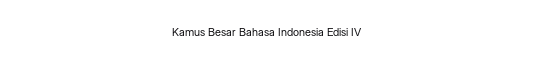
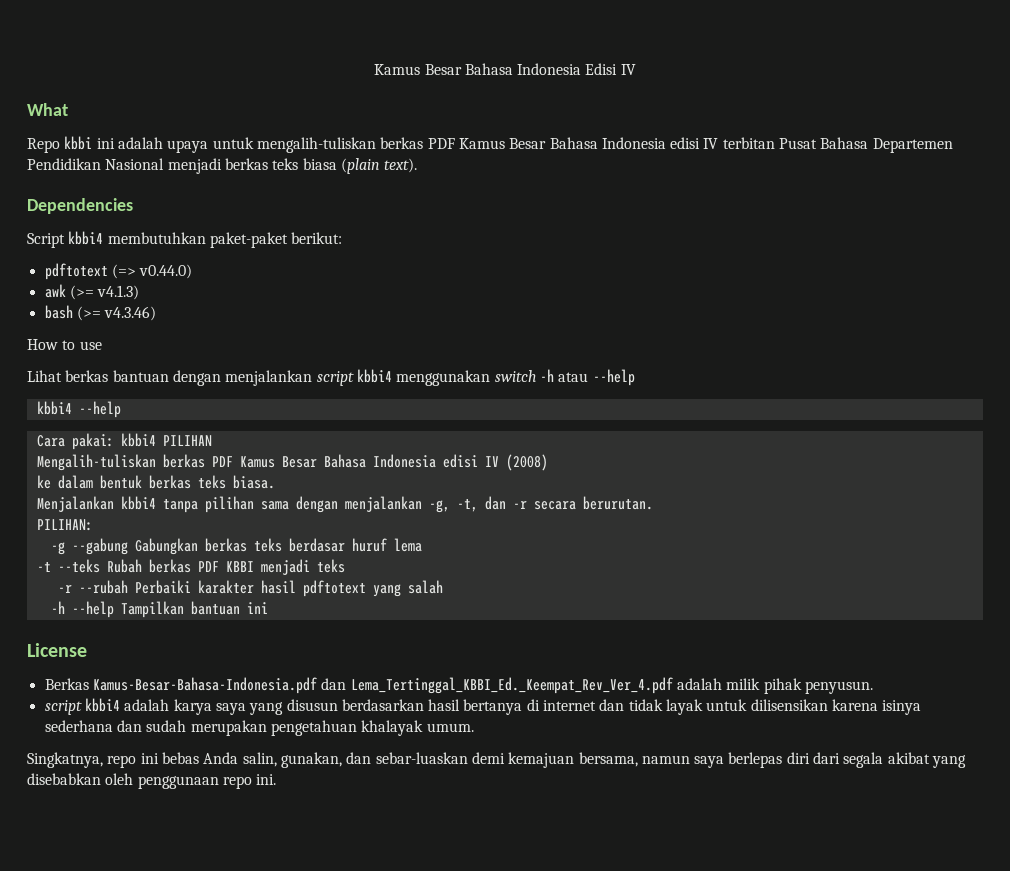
+ What
+ Repo kbbi ini adalah upaya untuk mengalih-tuliskan berkas PDF Kamus Besar Bahasa Indonesia edisi IV terbitan Pusat Bahasa Departemen Pendidikan Nasional menjadi berkas teks biasa (plain text).
+ Dependencies
+ Script kbbi4 membutuhkan paket-paket berikut:
+ pdftotext (=> v0.44.0)
+ awk (>= v4.1.3)
+ bash (>= v4.3.46)
+ How to use
+ Lihat berkas bantuan dengan menjalankan script kbbi4 menggunakan switch -h atau --help
+ kbbi4 --help
+ Cara pakai: kbbi4 PILIHAN
+ Mengalih-tuliskan berkas PDF Kamus Besar Bahasa Indonesia edisi IV (2008)
+ ke dalam bentuk berkas teks biasa.
+ Menjalankan kbbi4 tanpa pilihan sama dengan menjalankan -g, -t, dan -r secara berurutan.
+ PILIHAN:
+ -g --gabung Gabungkan berkas teks berdasar huruf lema
+ -t --teks Rubah berkas PDF KBBI menjadi teks
+ -r --rubah Perbaiki karakter hasil pdftotext yang salah
+ -h --help Tampilkan bantuan ini
+ License
+ Berkas Kamus-Besar-Bahasa-Indonesia.pdf dan Lema_Tertinggal_KBBI_Ed._Keempat_Rev_Ver_4.pdf adalah milik pihak penyusun.
+ script kbbi4 adalah karya saya yang disusun berdasarkan hasil bertanya di internet dan tidak layak untuk dilisensikan karena isinya sederhana dan sudah merupakan pengetahuan khalayak umum.
+ Singkatnya, repo ini bebas Anda salin, gunakan, dan sebar-luaskan demi kemajuan bersama, namun saya berlepas diri dari segala akibat yang disebabkan oleh penggunaan repo ini.

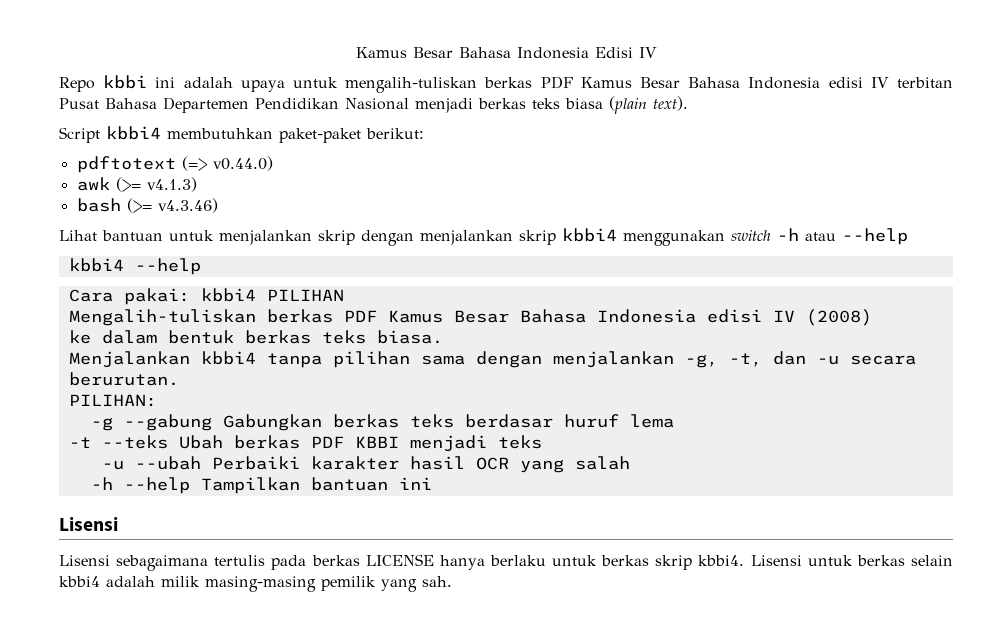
- What
- Dependencies
- How to use
- Lihat berkas bantuan dengan menjalankan script kbbi4 menggunakan switch -h atau --help
+ Lihat bantuan untuk menjalankan skrip dengan menjalankan skrip kbbi4 menggunakan switch -h atau --help
- Menjalankan kbbi4 tanpa pilihan sama dengan menjalankan -g, -t, dan -r secara berurutan.
+ Menjalankan kbbi4 tanpa pilihan sama dengan menjalankan -g, -t, dan -u secara berurutan.
- -t --teks Rubah berkas PDF KBBI menjadi teks
+ -t --teks Ubah berkas PDF KBBI menjadi teks
- -r --rubah Perbaiki karakter hasil pdftotext yang salah
+ -u --ubah Perbaiki karakter hasil OCR yang salah
  -h --help Tampilkan bantuan ini
- License
- Berkas Kamus-Besar-Bahasa-Indonesia.pdf dan Lema_Tertinggal_KBBI_Ed._Keempat_Rev_Ver_4.pdf adalah milik pihak penyusun.
- script kbbi4 adalah karya saya yang disusun berdasarkan hasil bertanya di internet dan tidak layak untuk dilisensikan karena isinya sederhana dan sudah merupakan pengetahuan khalayak umum.
- Singkatnya, repo ini bebas Anda salin, gunakan, dan sebar-luaskan demi kemajuan bersama, namun saya berlepas diri dari segala akibat yang disebabkan oleh penggunaan repo ini.
+ Lisensi
+ Lisensi sebagaimana tertulis pada berkas LICENSE hanya berlaku untuk berkas skrip kbbi4. Lisensi untuk berkas selain kbbi4 adalah milik masing-masing pemilik yang sah.

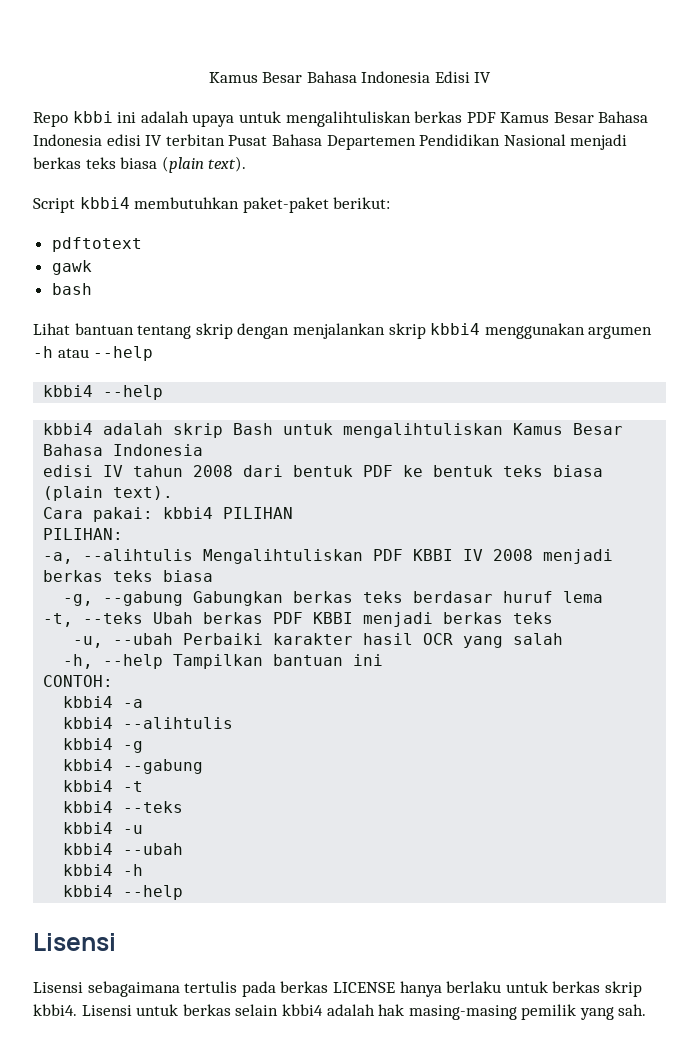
- Repo kbbi ini adalah upaya untuk mengalih-tuliskan berkas PDF Kamus Besar Bahasa Indonesia edisi IV terbitan Pusat Bahasa Departemen Pendidikan Nasional menjadi berkas teks biasa (plain text).
+ Repo kbbi ini adalah upaya untuk mengalihtuliskan berkas PDF Kamus Besar Bahasa Indonesia edisi IV terbitan Pusat Bahasa Departemen Pendidikan Nasional menjadi berkas teks biasa (plain text).
- pdftotext (=> v0.44.0)
- awk (>= v4.1.3)
+ pdftotext
+ gawk
- bash (>= v4.3.46)
+ bash
- Lihat bantuan untuk menjalankan skrip dengan menjalankan skrip kbbi4 menggunakan switch -h atau --help
+ Lihat bantuan tentang skrip dengan menjalankan skrip kbbi4 menggunakan argumen -h atau --help
+ kbbi4 adalah skrip Bash untuk mengalihtuliskan Kamus Besar Bahasa Indonesia
+ edisi IV tahun 2008 dari bentuk PDF ke bentuk teks biasa (plain text).
  Cara pakai: kbbi4 PILIHAN
- Mengalih-tuliskan berkas PDF Kamus Besar Bahasa Indonesia edisi IV (2008)
- ke dalam bentuk berkas teks biasa.
- Menjalankan kbbi4 tanpa pilihan sama dengan menjalankan -g, -t, dan -u secara berurutan.
  PILIHAN:
- -g --gabung Gabungkan berkas teks berdasar huruf lema
+ -a, --alihtulis Mengalihtuliskan PDF KBBI IV 2008 menjadi berkas teks biasa
+ -g, --gabung Gabungkan berkas teks berdasar huruf lema
- -t --teks Ubah berkas PDF KBBI menjadi teks
+ -t, --teks Ubah berkas PDF KBBI menjadi berkas teks
- -u --ubah Perbaiki karakter hasil OCR yang salah
+ -u, --ubah Perbaiki karakter hasil OCR yang salah
- -h --help Tampilkan bantuan ini
+ -h, --help Tampilkan bantuan ini
+ CONTOH:
+ kbbi4 -a
+ kbbi4 --alihtulis
+ kbbi4 -g
+ kbbi4 --gabung
+ kbbi4 -t
+ kbbi4 --teks
+ kbbi4 -u
+ kbbi4 --ubah
+ kbbi4 -h
+ kbbi4 --help
- Lisensi untuk berkas selain kbbi4 adalah milik masing-masing pemilik yang sah.
+ Lisensi untuk berkas selain kbbi4 adalah hak masing-masing pemilik yang sah.

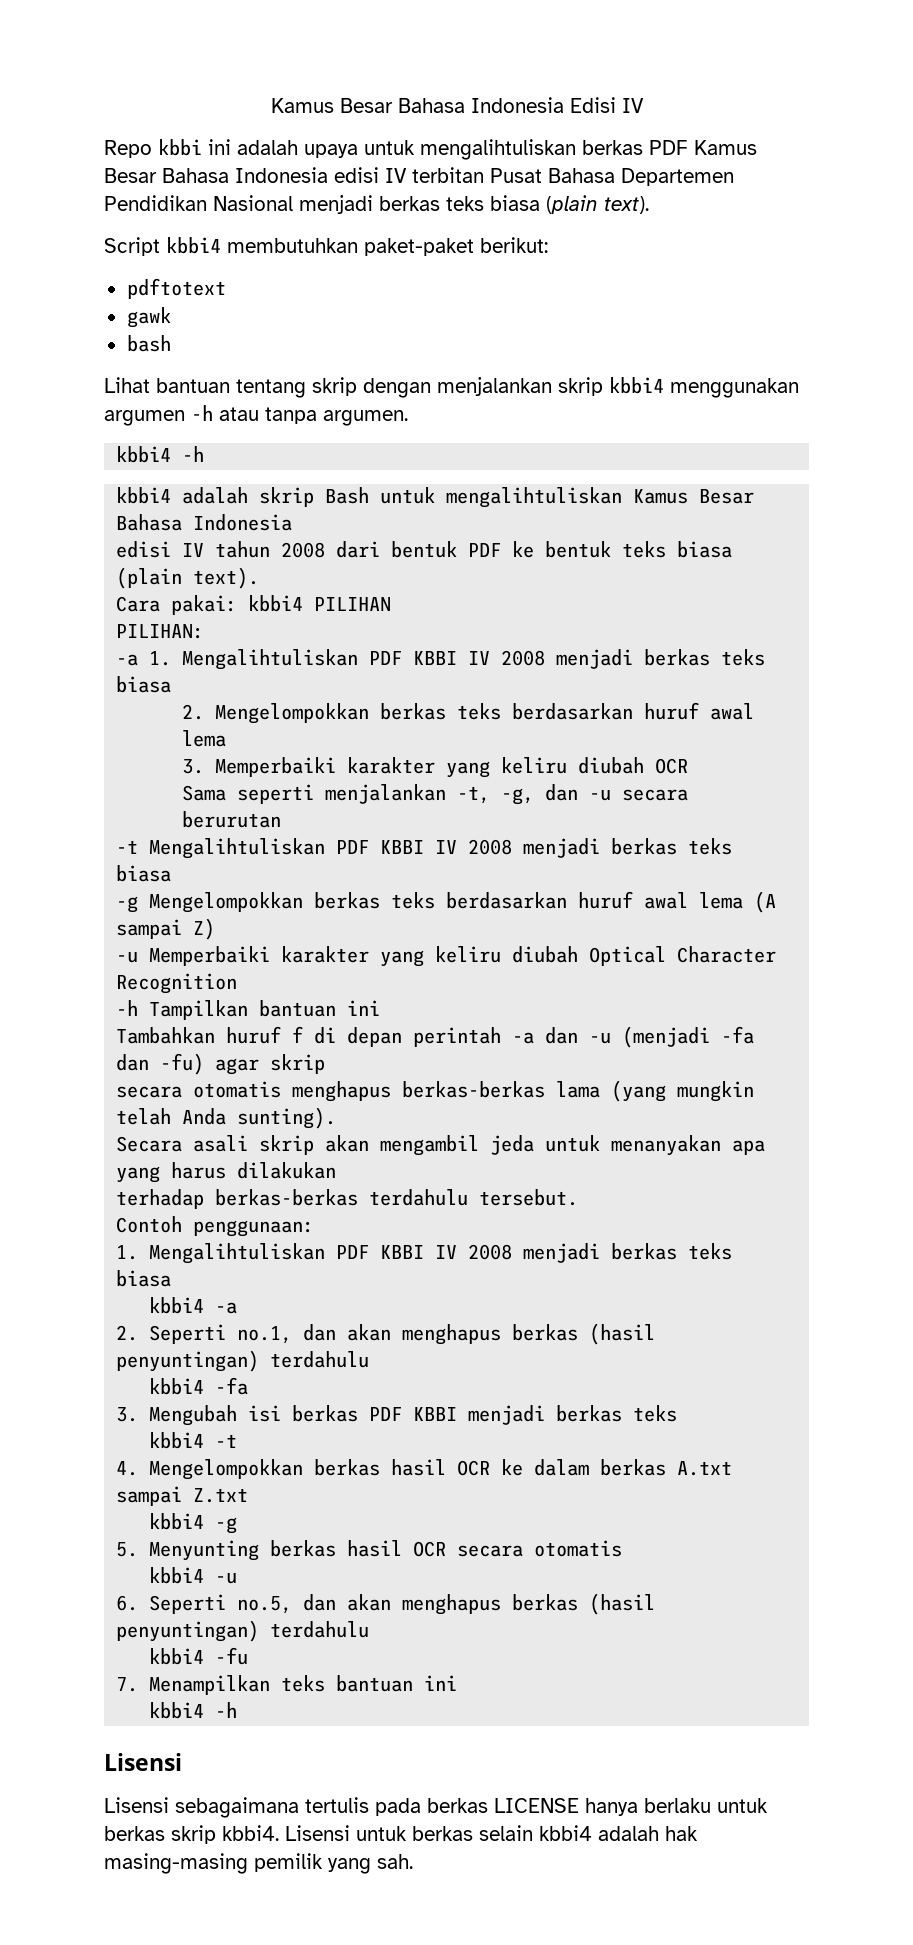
- Lihat bantuan tentang skrip dengan menjalankan skrip kbbi4 menggunakan argumen -h atau --help
- kbbi4 --help
+ Lihat bantuan tentang skrip dengan menjalankan skrip kbbi4 menggunakan argumen -h atau tanpa argumen.
+ kbbi4 -h
- -a, --alihtulis Mengalihtuliskan PDF KBBI IV 2008 menjadi berkas teks biasa
- -g, --gabung Gabungkan berkas teks berdasar huruf lema
- -t, --teks Ubah berkas PDF KBBI menjadi berkas teks
+ -a 1. Mengalihtuliskan PDF KBBI IV 2008 menjadi berkas teks biasa
+ 2. Mengelompokkan berkas teks berdasarkan huruf awal lema
+ 3. Memperbaiki karakter yang keliru diubah OCR
+ Sama seperti menjalankan -t, -g, dan -u secara berurutan
+ -t Mengalihtuliskan PDF KBBI IV 2008 menjadi berkas teks biasa
+ -g Mengelompokkan berkas teks berdasarkan huruf awal lema (A sampai Z)
+ -u Memperbaiki karakter yang keliru diubah Optical Character Recognition
+ -h Tampilkan bantuan ini
+ Tambahkan huruf f di depan perintah -a dan -u (menjadi -fa dan -fu) agar skrip
+ secara otomatis menghapus berkas-berkas lama (yang mungkin telah Anda sunting).
+ Secara asali skrip akan mengambil jeda untuk menanyakan apa yang harus dilakukan
+ terhadap berkas-berkas terdahulu tersebut.
+ Contoh penggunaan:
+ 1. Mengalihtuliskan PDF KBBI IV 2008 menjadi berkas teks biasa
+ kbbi4 -a
+ 2. Seperti no.1, dan akan menghapus berkas (hasil penyuntingan) terdahulu
+ kbbi4 -fa
+ 3. Mengubah isi berkas PDF KBBI menjadi berkas teks
- -u, --ubah Perbaiki karakter hasil OCR yang salah
- -h, --help Tampilkan bantuan ini
- CONTOH:
- kbbi4 -a
- kbbi4 --alihtulis
+ kbbi4 -t
+ 4. Mengelompokkan berkas hasil OCR ke dalam berkas A.txt sampai Z.txt
  kbbi4 -g
- kbbi4 --gabung
- kbbi4 -t
- kbbi4 --teks
+ 5. Menyunting berkas hasil OCR secara otomatis
  kbbi4 -u
- kbbi4 --ubah
+ 6. Seperti no.5, dan akan menghapus berkas (hasil penyuntingan) terdahulu
+ kbbi4 -fu
+ 7. Menampilkan teks bantuan ini
  kbbi4 -h
- kbbi4 --help

